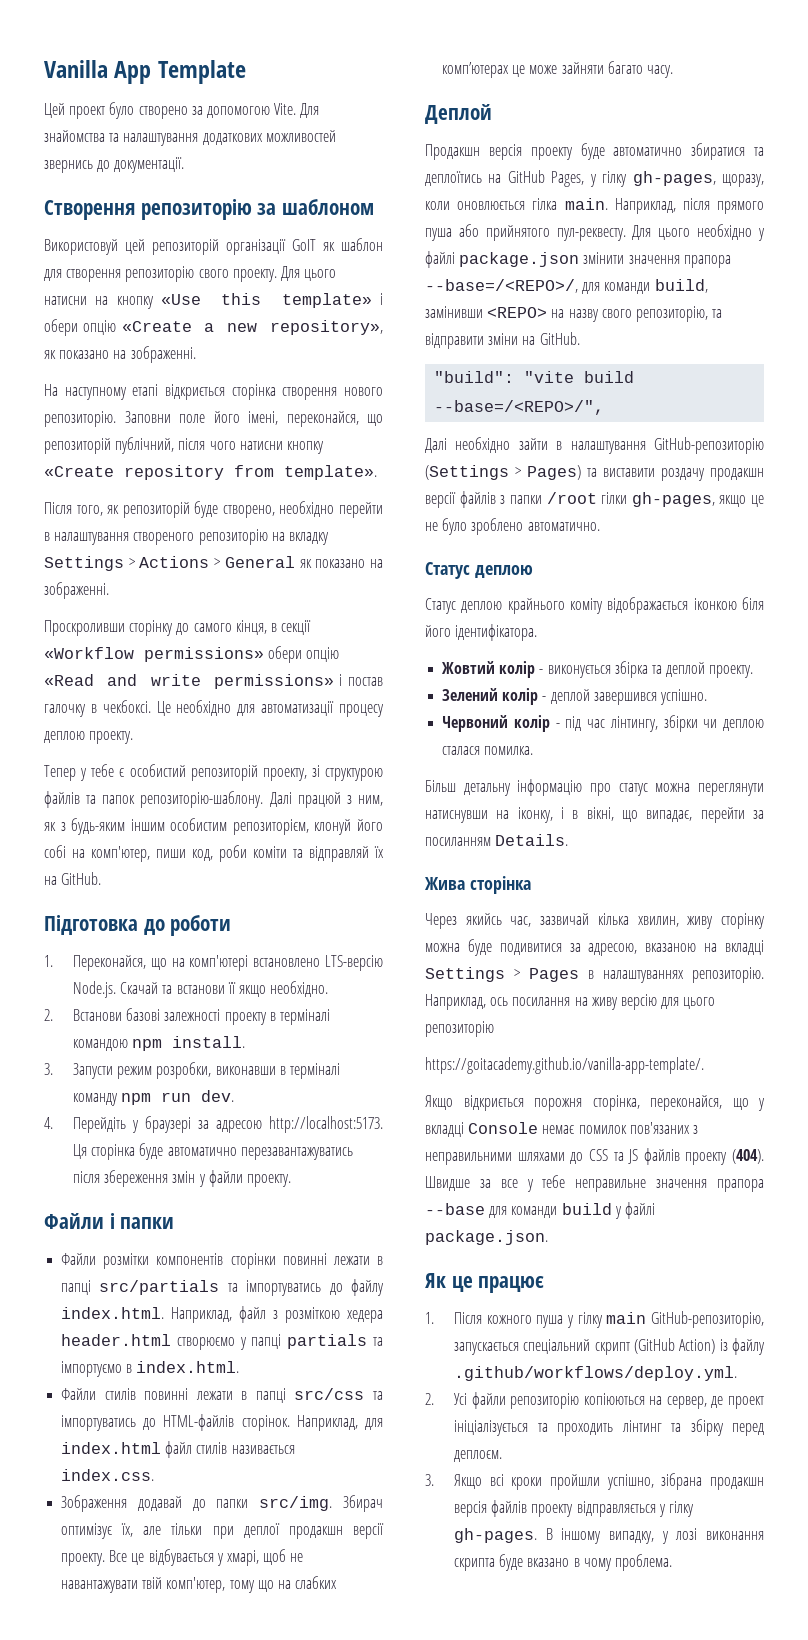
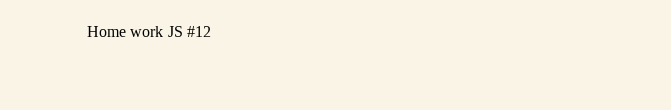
- Vanilla App Template
- Цей проект було створено за допомогою Vite. Для знайомства та налаштування додаткових можливостей звернись до документації.
- Створення репозиторію за шаблоном
- Використовуй цей репозиторій організації GoIT як шаблон для створення репозиторію свого проекту. Для цього натисни на кнопку «Use this template» і обери опцію «Create a new repository», як показано на зображенні.
- На наступному етапі відкриється сторінка створення нового репозиторію. Заповни поле його імені, переконайся, що репозиторій публічний, після чого натисни кнопку «Create repository from template».
- Після того, як репозиторій буде створено, необхідно перейти в налаштування створеного репозиторію на вкладку Settings > Actions > General як показано на зображенні.
- Проскроливши сторінку до самого кінця, в секції «Workflow permissions» обери опцію «Read and write permissions» і постав галочку в чекбоксі. Це необхідно для автоматизації процесу деплою проекту.
- Тепер у тебе є особистий репозиторій проекту, зі структурою файлів та папок репозиторію-шаблону. Далі працюй з ним, як з будь-яким іншим особистим репозиторієм, клонуй його собі на комп'ютер, пиши код, роби коміти та відправляй їх на GitHub.
- Підготовка до роботи
- 1. Переконайся, що на комп'ютері встановлено LTS-версію Node.js. Скачай та встанови її якщо необхідно.
- 2. Встанови базові залежності проекту в терміналі командою npm install.
- 3. Запусти режим розробки, виконавши в терміналі команду npm run dev.
- 4. Перейдіть у браузері за адресою http://localhost:5173. Ця сторінка буде автоматично перезавантажуватись після збереження змін у файли проекту.
- Файли і папки
- Файли розмітки компонентів сторінки повинні лежати в папці src/partials та імпортуватись до файлу index.html. Наприклад, файл з розміткою хедера header.html створюємо у папці partials та імпортуємо в index.html.
- Файли стилів повинні лежати в папці src/css та імпортуватись до HTML-файлів сторінок. Наприклад, для index.html файл стилів називається index.css.
- Зображення додавай до папки src/img. Збирач оптимізує їх, але тільки при деплої продакшн версії проекту. Все це відбувається у хмарі, щоб не навантажувати твій комп'ютер, тому що на слабких компʼютерах це може зайняти багато часу.
- Деплой
- Продакшн версія проекту буде автоматично збиратися та деплоїтись на GitHub Pages, у гілку gh-pages, щоразу, коли оновлюється гілка main. Наприклад, після прямого пуша або прийнятого пул-реквесту. Для цього необхідно у файлі package.json змінити значення прапора --base=/<REPO>/, для команди build, замінивши <REPO> на назву свого репозиторію, та відправити зміни на GitHub.
- "build": "vite build --base=/<REPO>/",
- Далі необхідно зайти в налаштування GitHub-репозиторію (Settings > Pages) та виставити роздачу продакшн версії файлів з папки /root гілки gh-pages, якщо це не було зроблено автоматично.
- Статус деплою
- Статус деплою крайнього коміту відображається іконкою біля його ідентифікатора.
- Жовтий колір - виконується збірка та деплой проекту.
- Зелений колір - деплой завершився успішно.
- Червоний колір - під час лінтингу, збірки чи деплою сталася помилка.
- Більш детальну інформацію про статус можна переглянути натиснувши на іконку, і в вікні, що випадає, перейти за посиланням Details.
- Жива сторінка
- Через якийсь час, зазвичай кілька хвилин, живу сторінку можна буде подивитися за адресою, вказаною на вкладці Settings > Pages в налаштуваннях репозиторію. Наприклад, ось посилання на живу версію для цього репозиторію
- https://goitacademy.github.io/vanilla-app-template/.
- Якщо відкриється порожня сторінка, переконайся, що у вкладці Console немає помилок пов'язаних з неправильними шляхами до CSS та JS файлів проекту (404). Швидше за все у тебе неправильне значення прапора --base для команди build у файлі package.json.
- Як це працює
- 1. Після кожного пуша у гілку main GitHub-репозиторію, запускається спеціальний скрипт (GitHub Action) із файлу .github/workflows/deploy.yml.
- 2. Усі файли репозиторію копіюються на сервер, де проект ініціалізується та проходить лінтинг та збірку перед деплоєм.
- 3. Якщо всі кроки пройшли успішно, зібрана продакшн версія файлів проекту відправляється у гілку gh-pages. В іншому випадку, у лозі виконання скрипта буде вказано в чому проблема.
+ Home work JS #12

